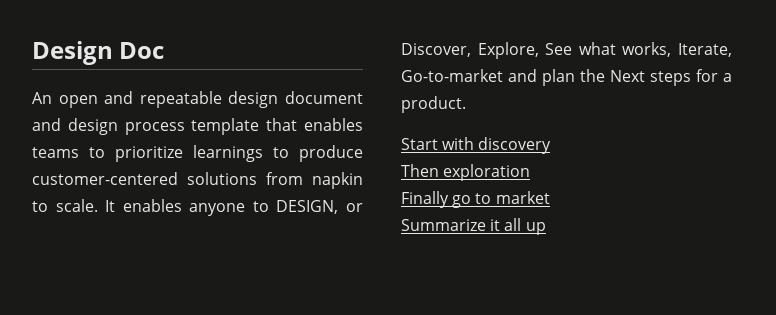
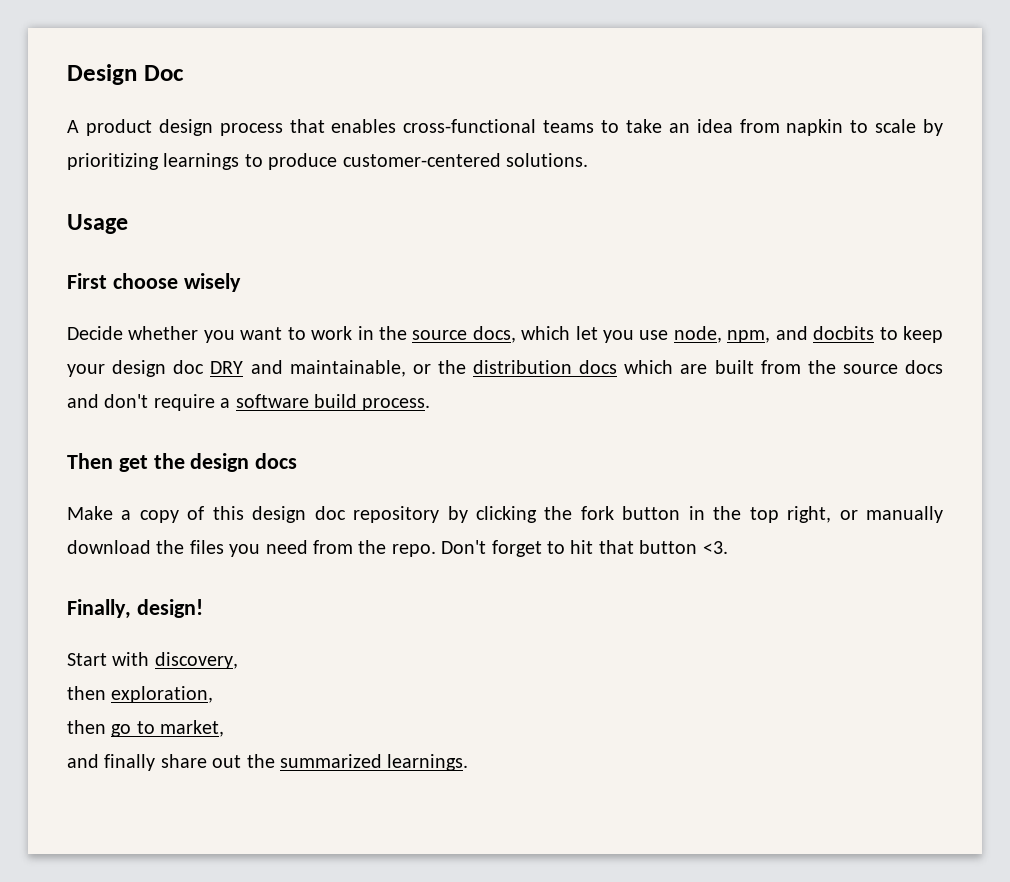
- An open and repeatable design document and design process template that enables teams to prioritize learnings to produce customer-centered solutions from napkin to scale. It enables anyone to DESIGN, or Discover, Explore, See what works, Iterate, Go-to-market and plan the Next steps for a product.
- Start with discovery
- Then exploration
- Finally go to market
- Summarize it all up
+ A product design process that enables cross-functional teams to take an idea from napkin to scale by prioritizing learnings to produce customer-centered solutions.
+ Usage
+ First choose wisely
+ Decide whether you want to work in the source docs, which let you use node, npm, and docbits to keep your design doc DRY and maintainable, or the distribution docs which are built from the source docs and don't require a software build process.
+ Then get the design docs
+ Make a copy of this design doc repository by clicking the fork button in the top right, or manually download the files you need from the repo. Don't forget to hit that button <3.
+ Finally, design!
+ Start with discovery,
+ then exploration,
+ then go to market,
+ and finally share out the summarized learnings.

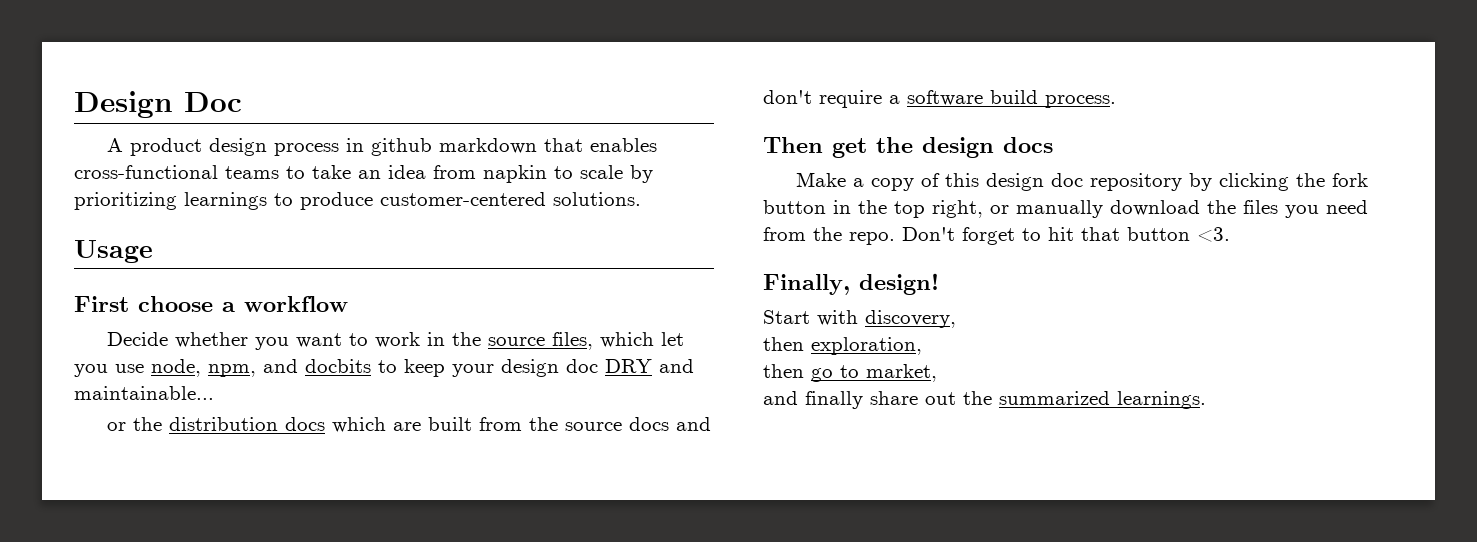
- A product design process that enables cross-functional teams to take an idea from napkin to scale by prioritizing learnings to produce customer-centered solutions.
+ A product design process in github markdown that enables cross-functional teams to take an idea from napkin to scale by prioritizing learnings to produce customer-centered solutions.
- First choose wisely
+ First choose a workflow
- Decide whether you want to work in the source docs, which let you use node, npm, and docbits to keep your design doc DRY and maintainable, or the distribution docs which are built from the source docs and don't require a software build process.
+ Decide whether you want to work in the source files, which let you use node, npm, and docbits to keep your design doc DRY and maintainable...
+ or the distribution docs which are built from the source docs and don't require a software build process.

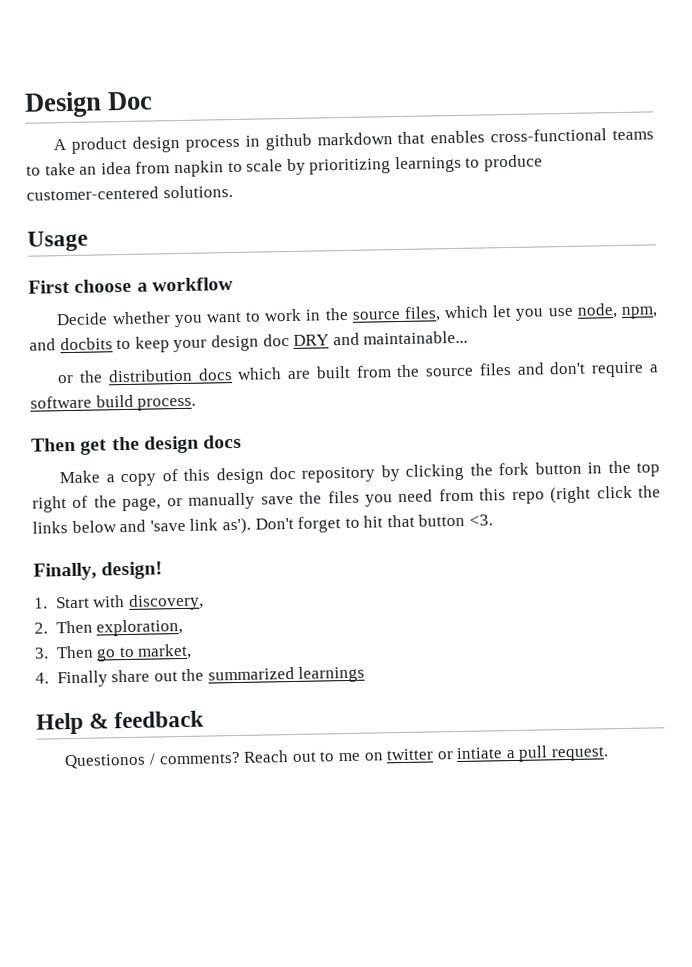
- or the distribution docs which are built from the source docs and don't require a software build process.
+ or the distribution docs which are built from the source files and don't require a software build process.
- Make a copy of this design doc repository by clicking the fork button in the top right, or manually download the files you need from the repo.
+ Make a copy of this design doc repository by clicking the fork button in the top right of the page, or manually save the files you need from this repo (right click the links below and 'save link as').
- Start with discovery,
+ 1. Start with discovery,
- then exploration,
+ 2. Then exploration,
- then go to market,
+ 3. Then go to market,
- and finally share out the summarized learnings.
+ 4. Finally share out the summarized learnings
+ Help & feedback
+ Questionos / comments? Reach out to me on twitter or intiate a pull request.

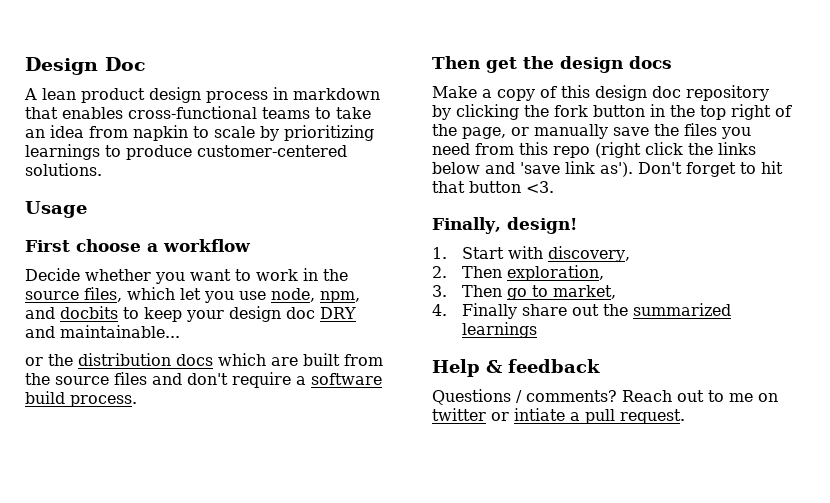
- A product design process in github markdown that enables cross-functional teams to take an idea from napkin to scale by prioritizing learnings to produce customer-centered solutions.
+ A lean product design process in markdown that enables cross-functional teams to take an idea from napkin to scale by prioritizing learnings to produce customer-centered solutions.
- Questionos / comments?
+ Questions / comments?

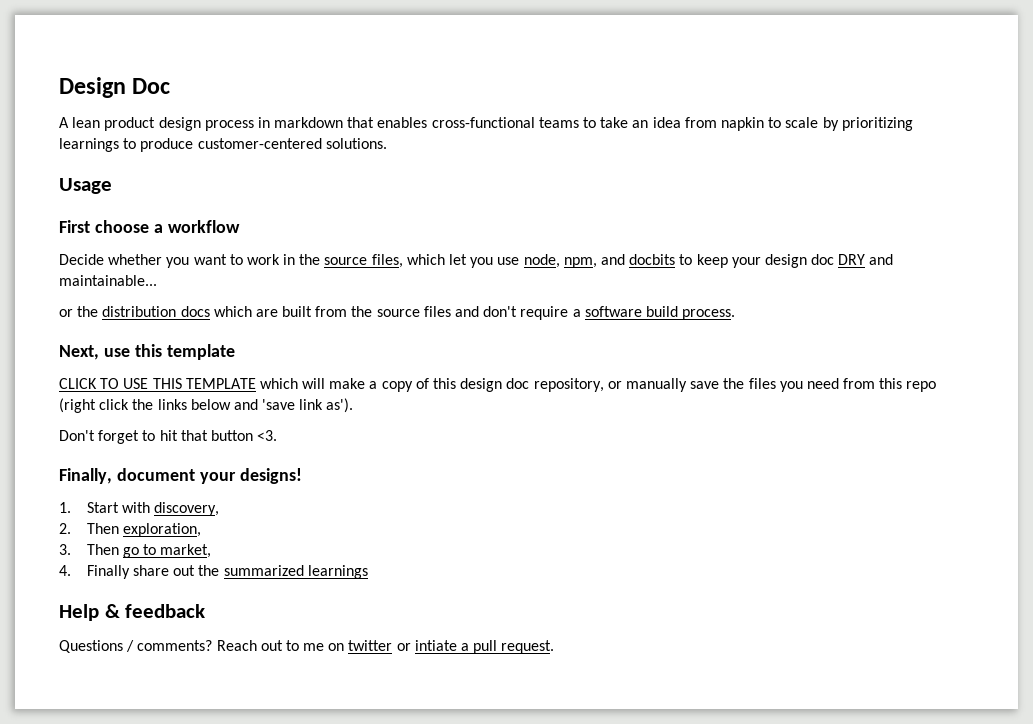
- Then get the design docs
- Make a copy of this design doc repository by clicking the fork button in the top right of the page, or manually save the files you need from this repo (right click the links below and 'save link as'). Don't forget to hit that button <3.
+ Next, use this template
+ CLICK TO USE THIS TEMPLATE which will make a copy of this design doc repository, or manually save the files you need from this repo (right click the links below and 'save link as').
+ Don't forget to hit that button <3.
- Finally, design!
+ Finally, document your designs!

